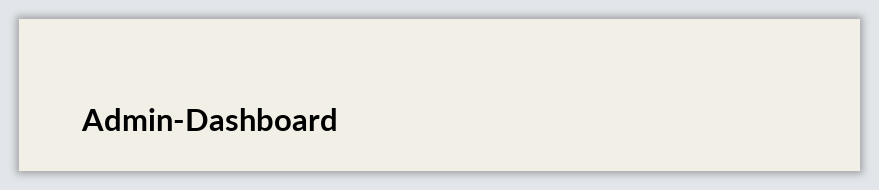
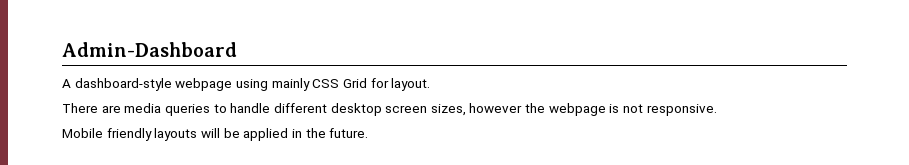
+ A dashboard-style webpage using mainly CSS Grid for layout.
+ There are media queries to handle different desktop screen sizes, however the webpage is not responsive.
+ Mobile friendly layouts will be applied in the future.

